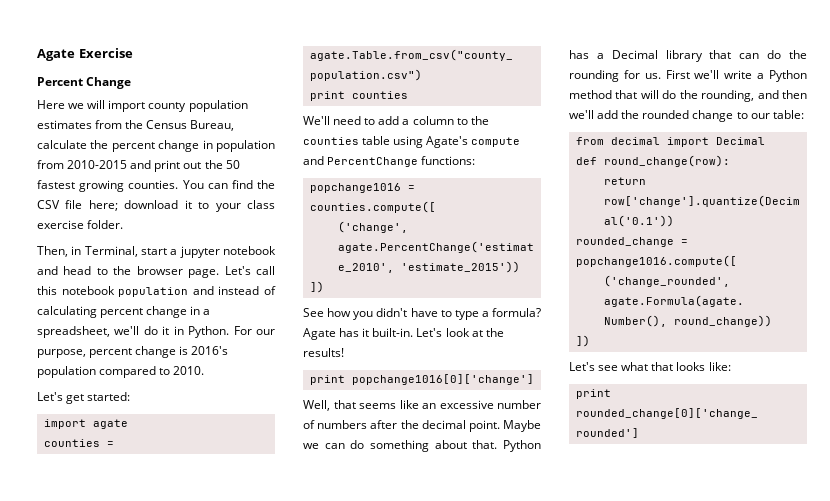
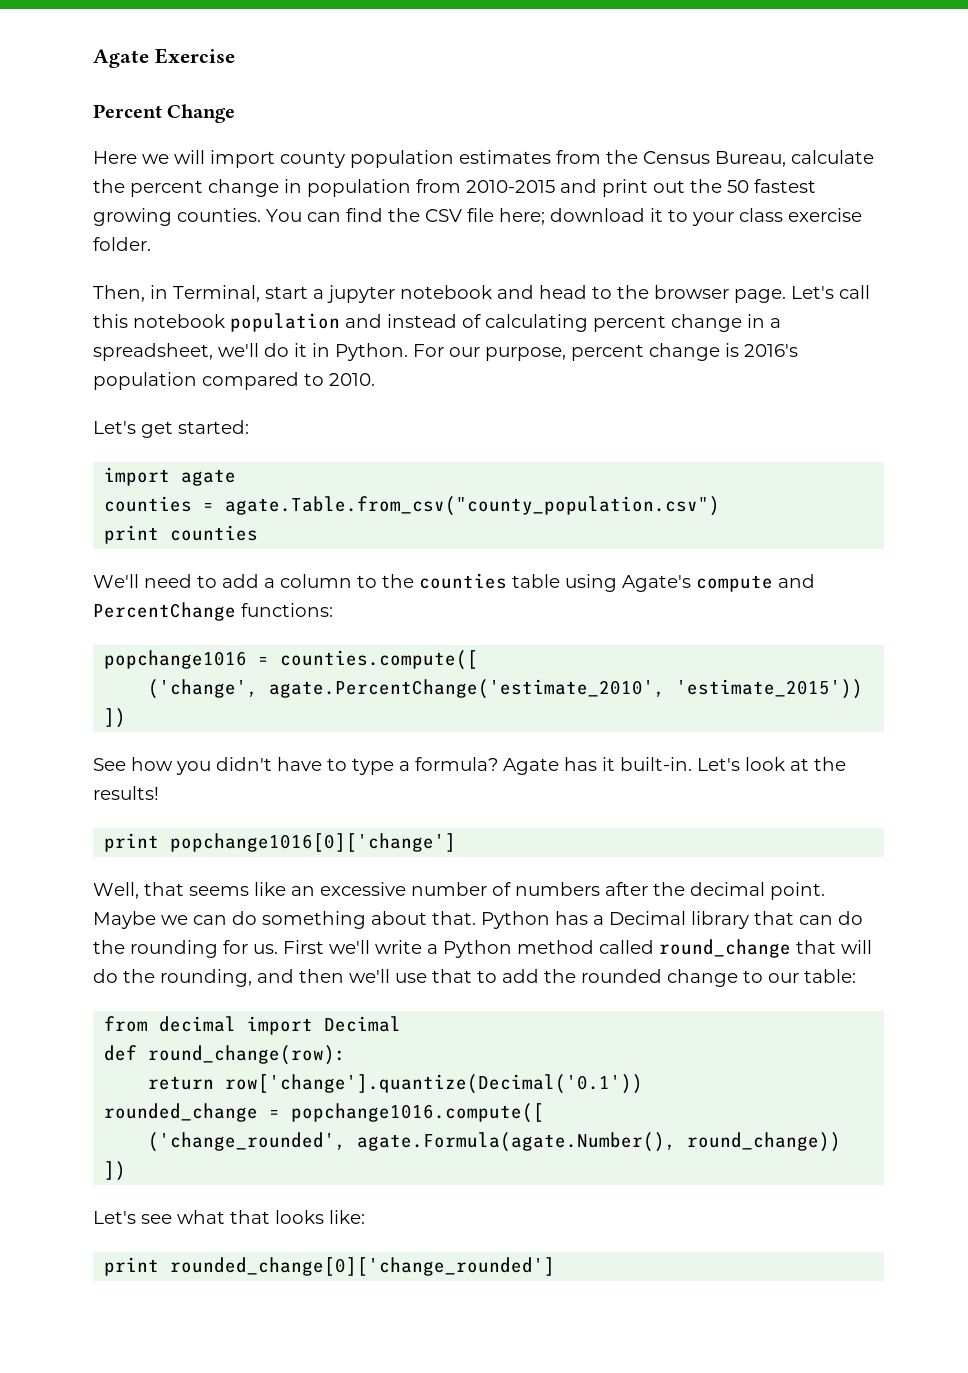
- First we'll write a Python method that will do the rounding, and then we'll add the rounded change to our table:
+ First we'll write a Python method called round_change that will do the rounding, and then we'll use that to add the rounded change to our table:

